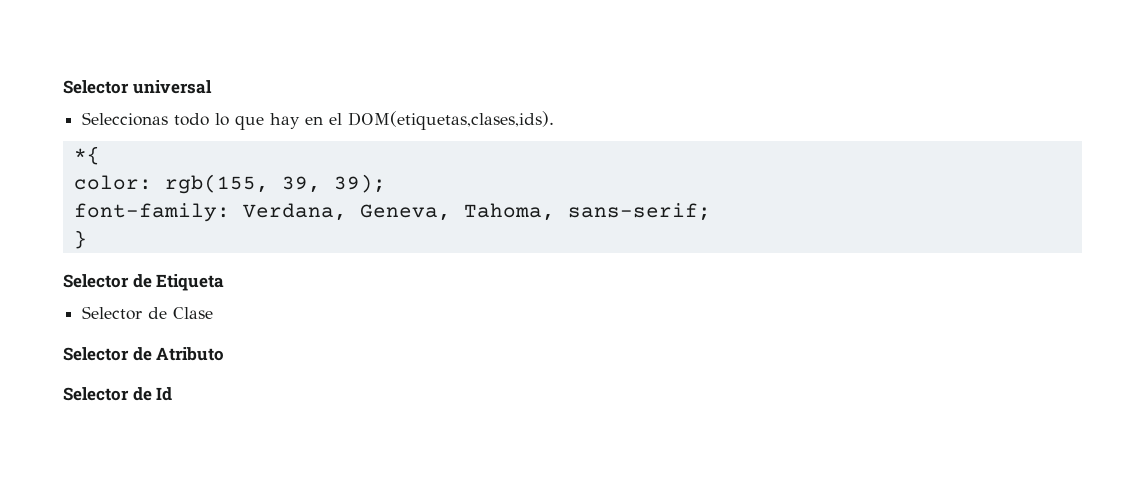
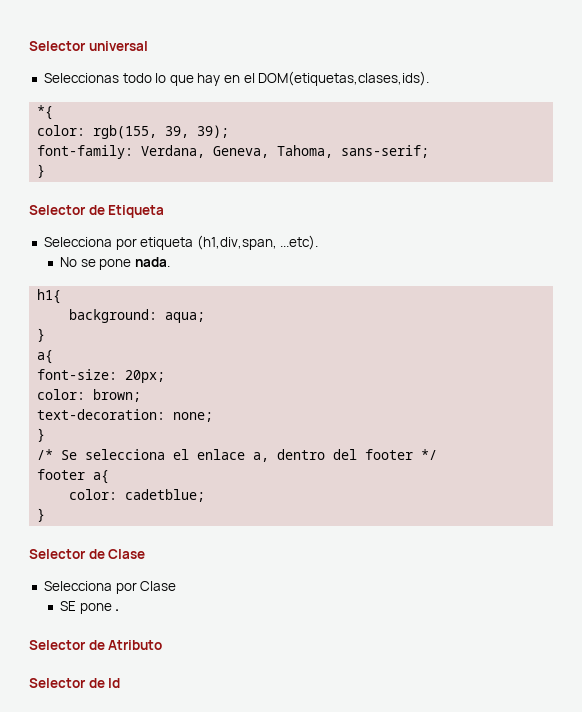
+ Selecciona por etiqueta (h1,div,span, ...etc).
+ No se pone nada.
+ h1{
+ background: aqua;
+ }
+ a{
+ font-size: 20px;
+ color: brown;
+ text-decoration: none;
+ }
+ /* Se selecciona el enlace a, dentro del footer */
+ footer a{
+ color: cadetblue;
+ }
  Selector de Clase
+ Selecciona por Clase
+ SE pone .

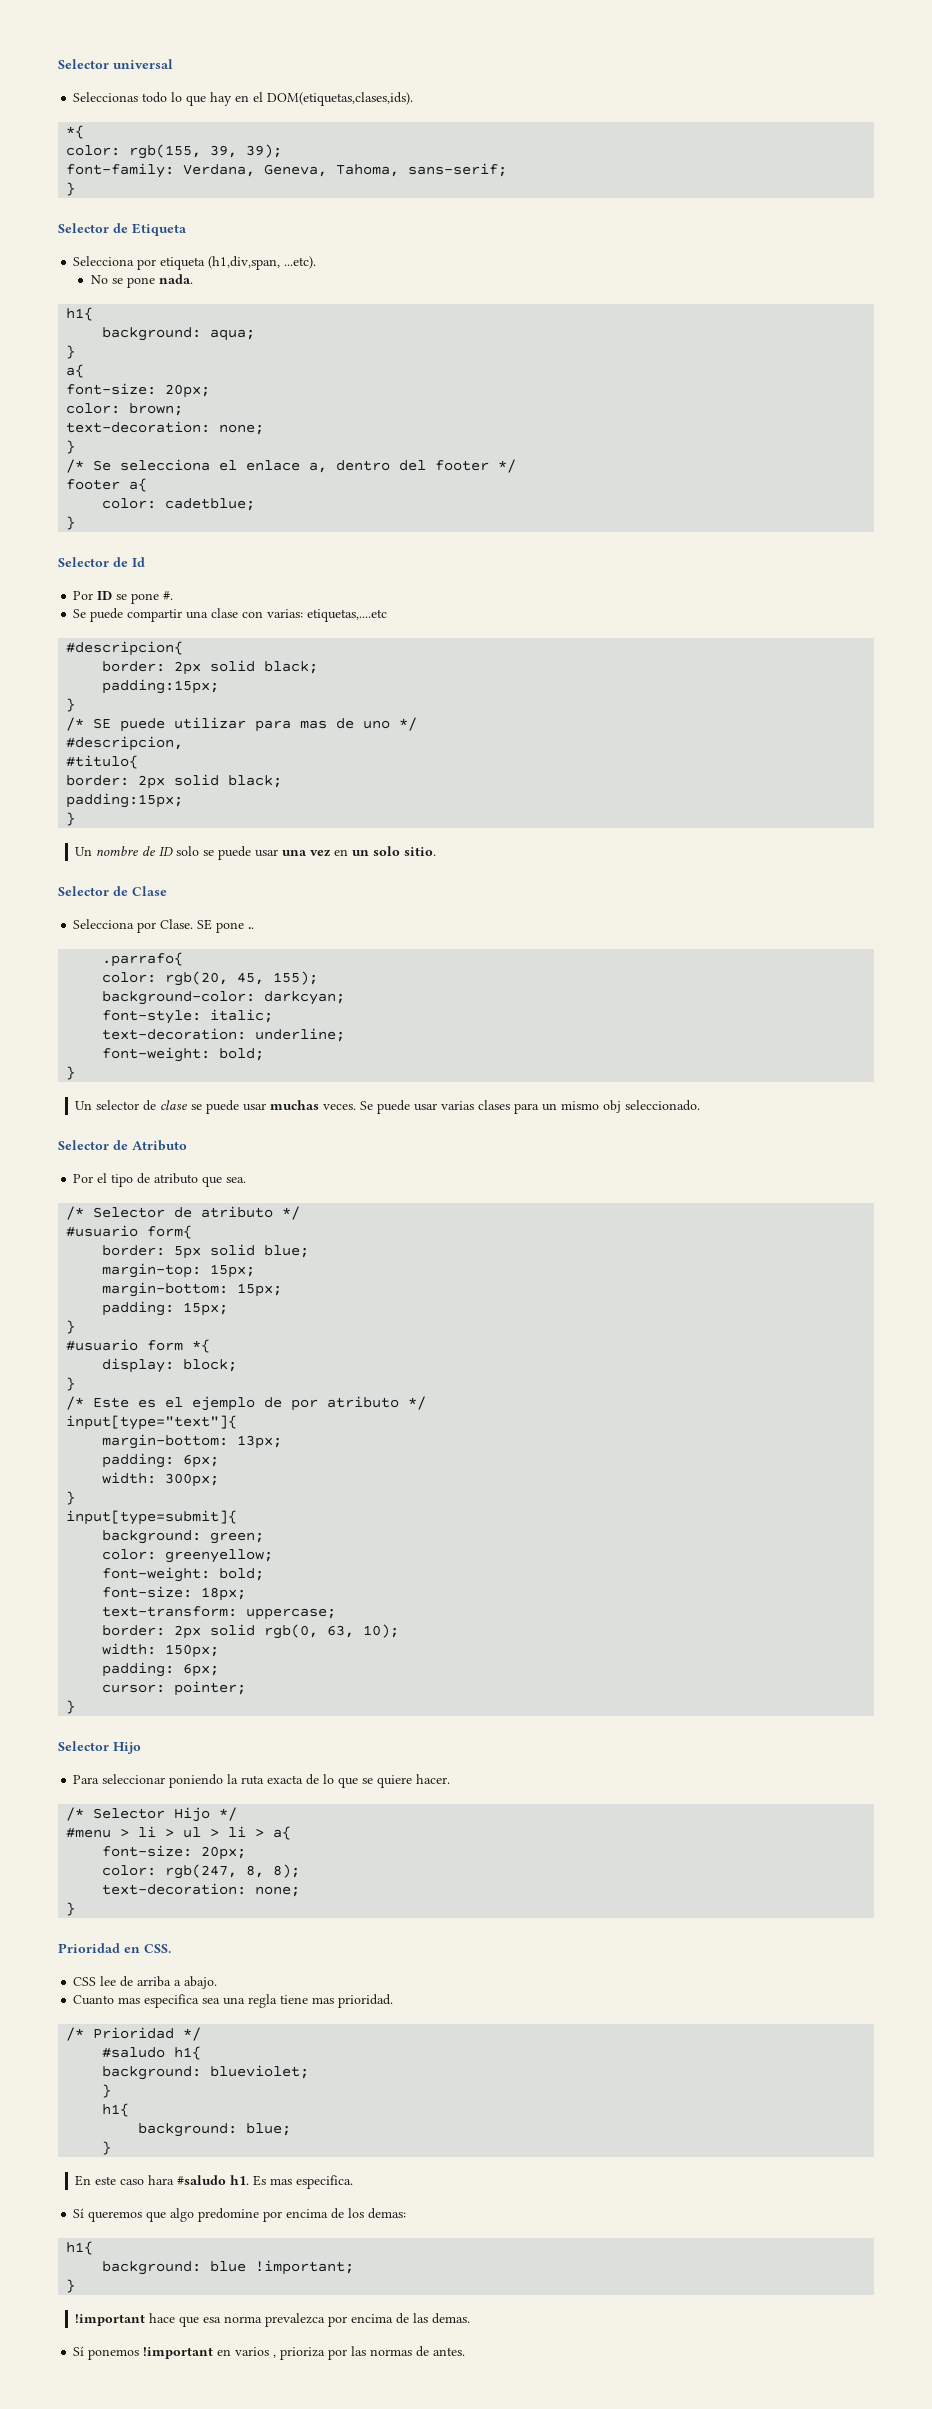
+ Selector de Id
+ Por ID se pone #.
+ Se puede compartir una clase con varias: etiquetas,....etc
+ #descripcion{
+ border: 2px solid black;
+ padding:15px;
+ }
+ /* SE puede utilizar para mas de uno */
+ #descripcion,
+ #titulo{
+ border: 2px solid black;
+ padding:15px;
+ }
+ Un nombre de ID solo se puede usar una vez en un solo sitio.
- Selecciona por Clase
- SE pone .
+ Selecciona por Clase. SE pone ..
+ .parrafo{
+ color: rgb(20, 45, 155);
+ background-color: darkcyan;
+ font-style: italic;
+ text-decoration: underline;
+ font-weight: bold;
+ }
+ Un selector de clase se puede usar muchas veces. Se puede usar varias clases para un mismo obj seleccionado.
  Selector de Atributo
- Selector de Id
+ Por el tipo de atributo que sea.
+ /* Selector de atributo */
+ #usuario form{
+ border: 5px solid blue;
+ margin-top: 15px;
+ margin-bottom: 15px;
+ padding: 15px;
+ }
+ #usuario form *{
+ display: block;
+ }
+ /* Este es el ejemplo de por atributo */
+ input[type="text"]{
+ margin-bottom: 13px;
+ padding: 6px;
+ width: 300px;
+ }
+ input[type=submit]{
+ background: green;
+ color: greenyellow;
+ font-weight: bold;
+ font-size: 18px;
+ text-transform: uppercase;
+ border: 2px solid rgb(0, 63, 10);
+ width: 150px;
+ padding: 6px;
+ cursor: pointer;
+ }
+ Selector Hijo
+ Para seleccionar poniendo la ruta exacta de lo que se quiere hacer.
+ /* Selector Hijo */
+ #menu > li > ul > li > a{
+ font-size: 20px;
+ color: rgb(247, 8, 8);
+ text-decoration: none;
+ }
+ Prioridad en CSS.
+ CSS lee de arriba a abajo.
+ Cuanto mas especifica sea una regla tiene mas prioridad.
+ /* Prioridad */
+ #saludo h1{
+ background: blueviolet;
+ }
+ h1{
+ background: blue;
+ }
+ En este caso hara #saludo h1. Es mas especifica.
+ Sí queremos que algo predomine por encima de los demas:
+ h1{
+ background: blue !important;
+ }
+ !important hace que esa norma prevalezca por encima de las demas.
+ Sí ponemos !important en varios , prioriza por las normas de antes.

